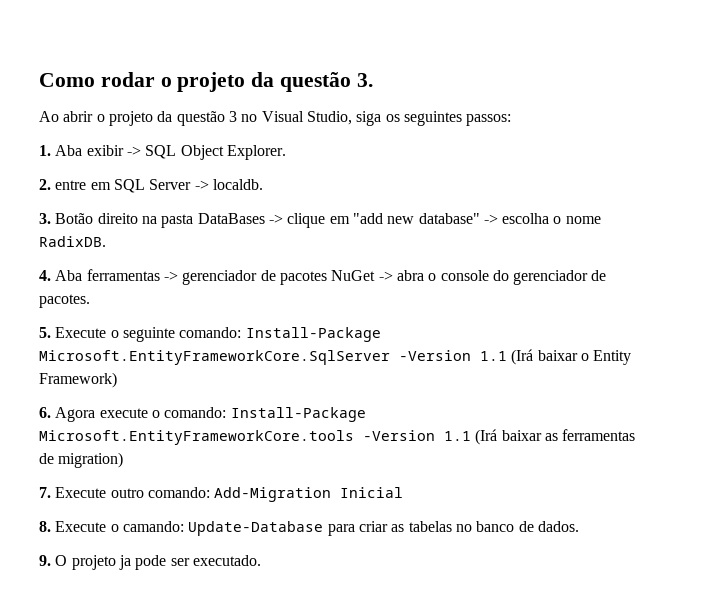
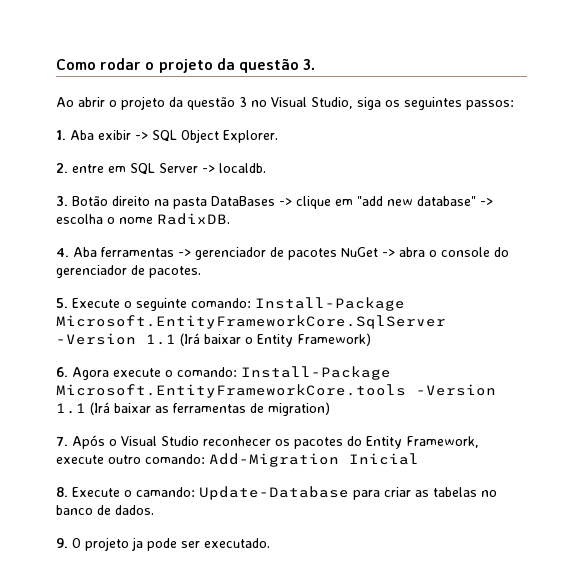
- 7. Execute outro comando: Add-Migration Inicial
+ 7. Após o Visual Studio reconhecer os pacotes do Entity Framework, execute outro comando: Add-Migration Inicial

